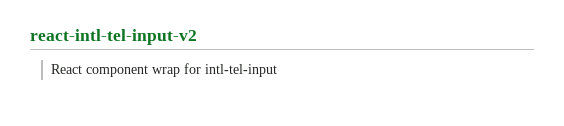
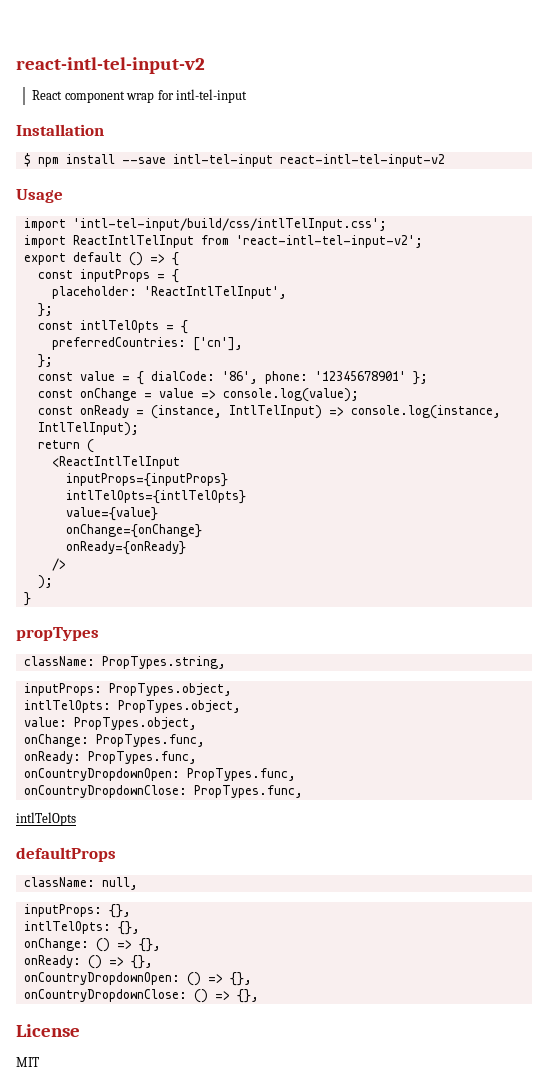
+ Installation
+ $ npm install --save intl-tel-input react-intl-tel-input-v2
+ Usage
+ import 'intl-tel-input/build/css/intlTelInput.css';
+ import ReactIntlTelInput from 'react-intl-tel-input-v2';
+ export default () => {
+ const inputProps = {
+ placeholder: 'ReactIntlTelInput',
+ };
+ const intlTelOpts = {
+ preferredCountries: ['cn'],
+ };
+ const value = { dialCode: '86', phone: '12345678901' };
+ const onChange = value => console.log(value);
+ const onReady = (instance, IntlTelInput) => console.log(instance, IntlTelInput);
+ return (
+ <ReactIntlTelInput
+ inputProps={inputProps}
+ intlTelOpts={intlTelOpts}
+ value={value}
+ onChange={onChange}
+ onReady={onReady}
+ />
+ );
+ }
+ propTypes
+ className: PropTypes.string,
+ inputProps: PropTypes.object,
+ intlTelOpts: PropTypes.object,
+ value: PropTypes.object,
+ onChange: PropTypes.func,
+ onReady: PropTypes.func,
+ onCountryDropdownOpen: PropTypes.func,
+ onCountryDropdownClose: PropTypes.func,
+ intlTelOpts
+ defaultProps
+ className: null,
+ inputProps: {},
+ intlTelOpts: {},
+ onChange: () => {},
+ onReady: () => {},
+ onCountryDropdownOpen: () => {},
+ onCountryDropdownClose: () => {},
+ License
+ MIT

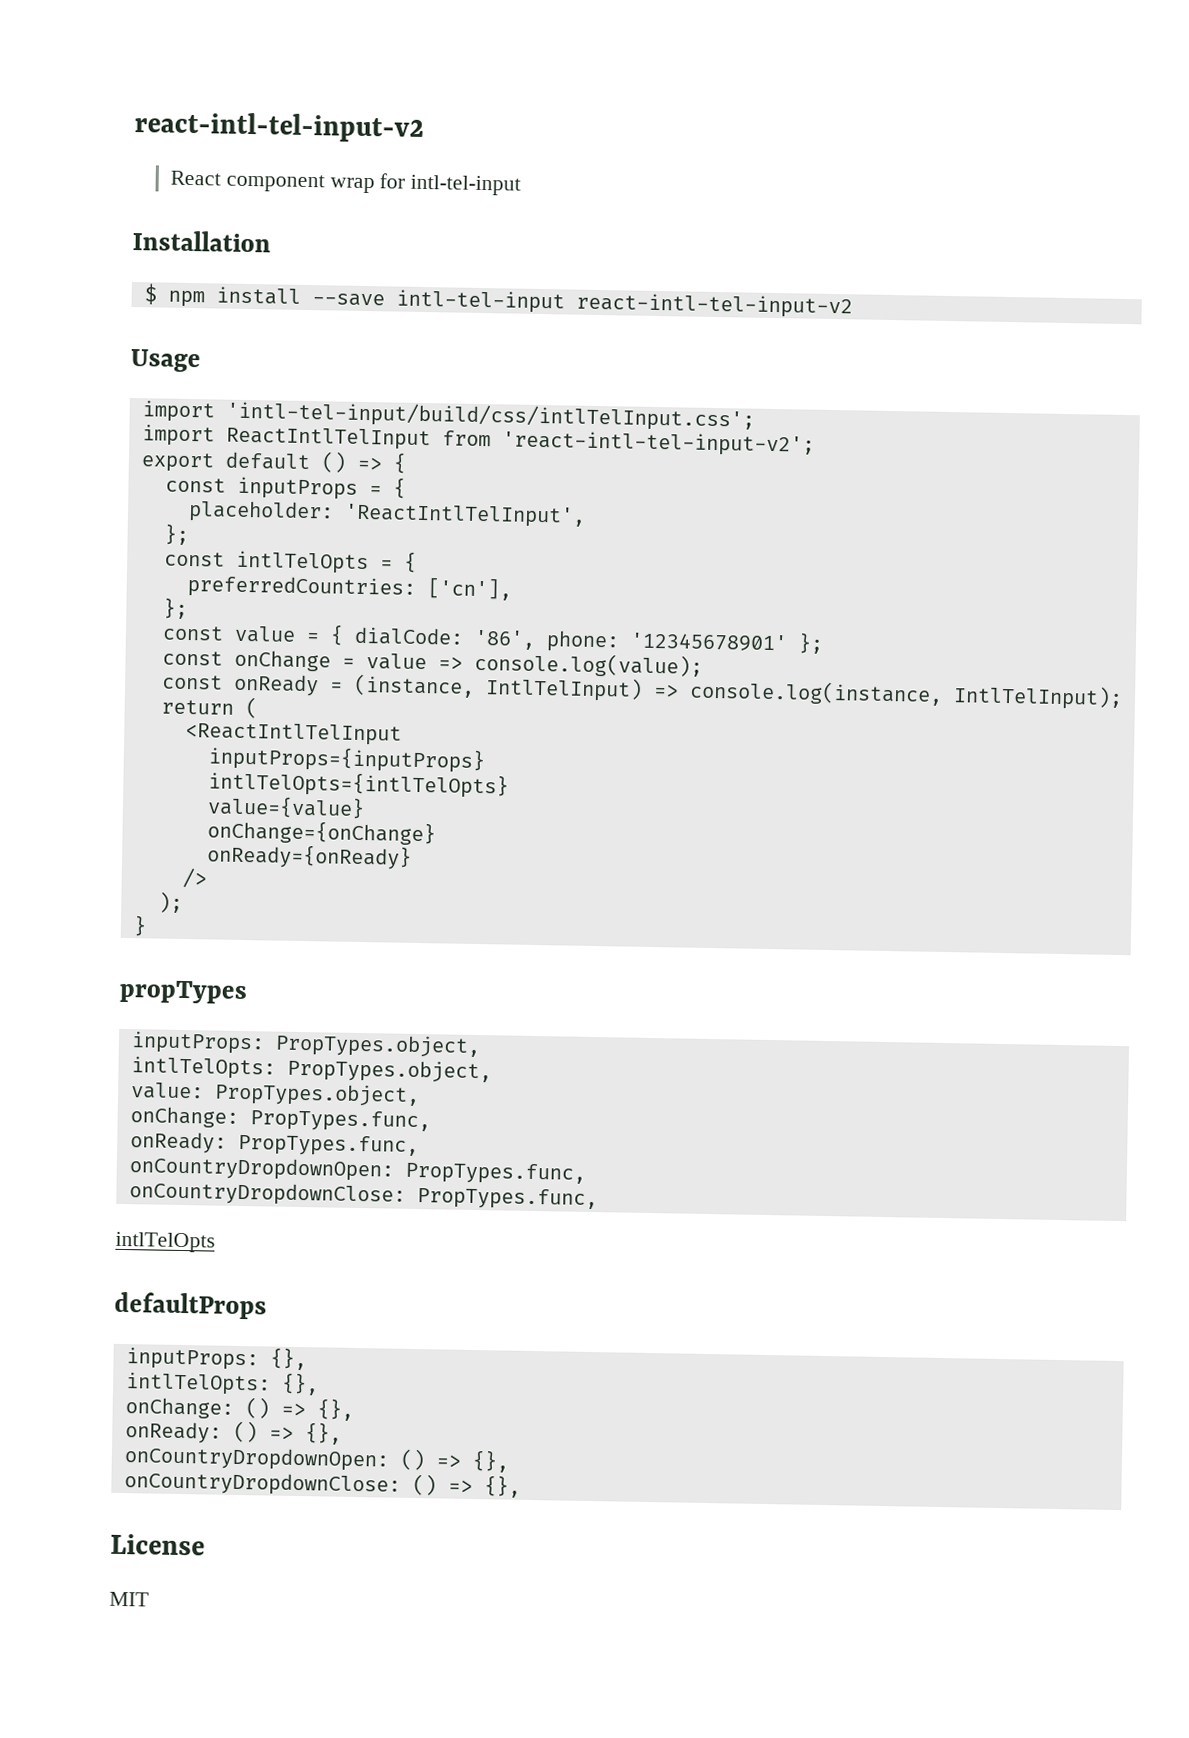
- className: PropTypes.string,
- className: null,

